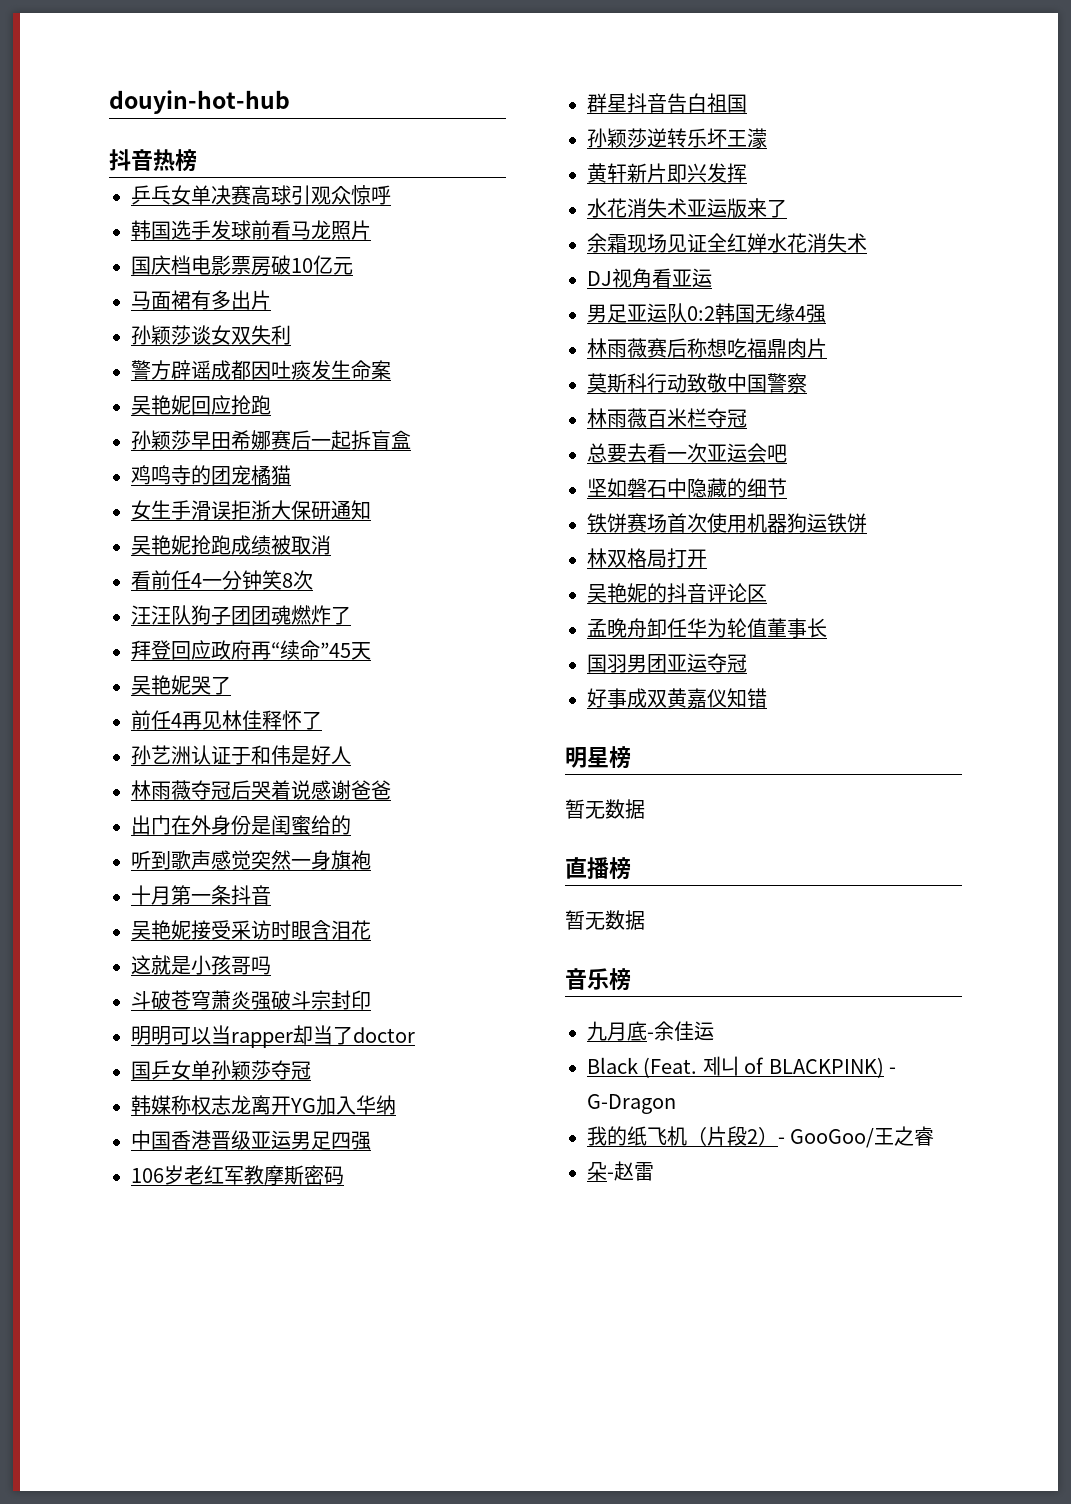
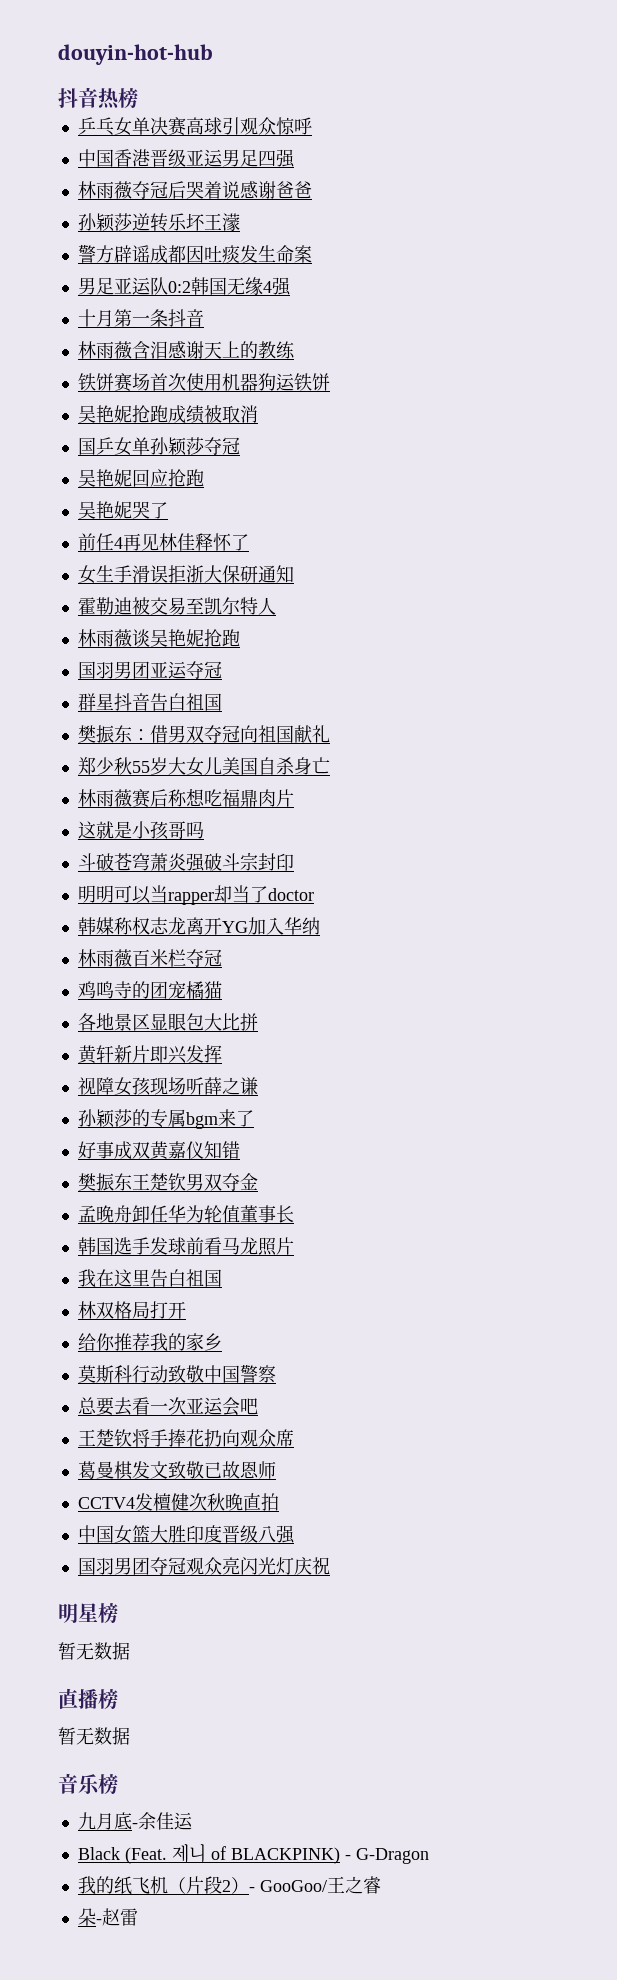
- 韩国选手发球前看马龙照片
- 国庆档电影票房破10亿元
- 马面裙有多出片
- 孙颖莎谈女双失利
+ 中国香港晋级亚运男足四强
+ 林雨薇夺冠后哭着说感谢爸爸
+ 孙颖莎逆转乐坏王濛
- 吴艳妮回应抢跑
- 孙颖莎早田希娜赛后一起拆盲盒
- 鸡鸣寺的团宠橘猫
- 女生手滑误拒浙大保研通知
+ 男足亚运队0:2韩国无缘4强
+ 十月第一条抖音
+ 林雨薇含泪感谢天上的教练
+ 铁饼赛场首次使用机器狗运铁饼
- 看前任4一分钟笑8次
- 汪汪队狗子团团魂燃炸了
- 拜登回应政府再“续命”45天
+ 国乒女单孙颖莎夺冠
+ 吴艳妮回应抢跑
- 孙艺洲认证于和伟是好人
- 林雨薇夺冠后哭着说感谢爸爸
- 出门在外身份是闺蜜给的
- 听到歌声感觉突然一身旗袍
- 十月第一条抖音
- 吴艳妮接受采访时眼含泪花
+ 女生手滑误拒浙大保研通知
+ 霍勒迪被交易至凯尔特人
+ 林雨薇谈吴艳妮抢跑
+ 国羽男团亚运夺冠
+ 群星抖音告白祖国
+ 樊振东：借男双夺冠向祖国献礼
+ 郑少秋55岁大女儿美国自杀身亡
+ 林雨薇赛后称想吃福鼎肉片
- 国乒女单孙颖莎夺冠
- 中国香港晋级亚运男足四强
- 106岁老红军教摩斯密码
- 群星抖音告白祖国
- 孙颖莎逆转乐坏王濛
+ 林雨薇百米栏夺冠
+ 鸡鸣寺的团宠橘猫
+ 各地景区显眼包大比拼
  黄轩新片即兴发挥
- 水花消失术亚运版来了
- 余霜现场见证全红婵水花消失术
- DJ视角看亚运
- 男足亚运队0:2韩国无缘4强
- 林雨薇赛后称想吃福鼎肉片
- 莫斯科行动致敬中国警察
- 林雨薇百米栏夺冠
- 总要去看一次亚运会吧
- 坚如磐石中隐藏的细节
- 铁饼赛场首次使用机器狗运铁饼
- 林双格局打开
- 吴艳妮的抖音评论区
+ 视障女孩现场听薛之谦
+ 孙颖莎的专属bgm来了
+ 好事成双黄嘉仪知错
+ 樊振东王楚钦男双夺金
- 国羽男团亚运夺冠
- 好事成双黄嘉仪知错
+ 韩国选手发球前看马龙照片
+ 我在这里告白祖国
+ 林双格局打开
+ 给你推荐我的家乡
+ 莫斯科行动致敬中国警察
+ 总要去看一次亚运会吧
+ 王楚钦将手捧花扔向观众席
+ 葛曼棋发文致敬已故恩师
+ CCTV4发檀健次秋晚直拍
+ 中国女篮大胜印度晋级八强
+ 国羽男团夺冠观众亮闪光灯庆祝

